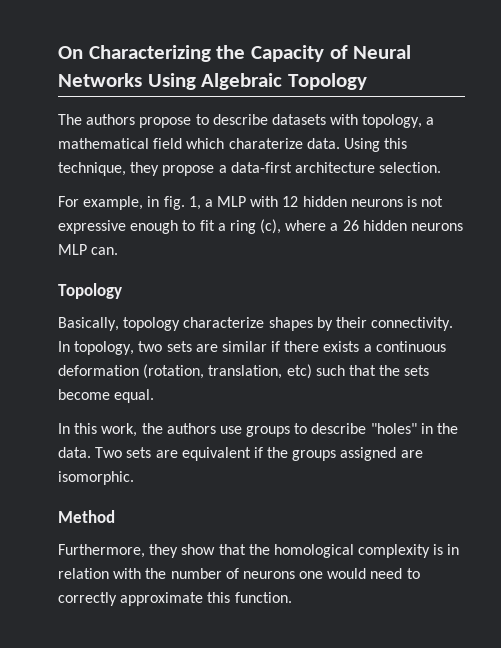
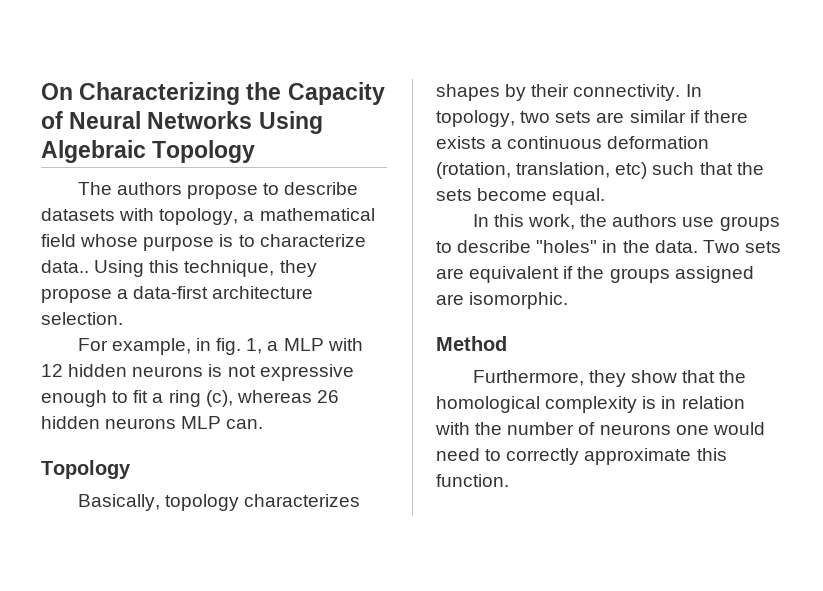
- The authors propose to describe datasets with topology, a mathematical field which charaterize data.
+ The authors propose to describe datasets with topology, a mathematical field whose purpose is to characterize data..
- For example, in fig. 1, a MLP with 12 hidden neurons is not expressive enough to fit a ring (c), where a 26 hidden neurons MLP can.
+ For example, in fig. 1, a MLP with 12 hidden neurons is not expressive enough to fit a ring (c), whereas 26 hidden neurons MLP can.
- Basically, topology characterize shapes by their connectivity.
+ Basically, topology characterizes shapes by their connectivity.

